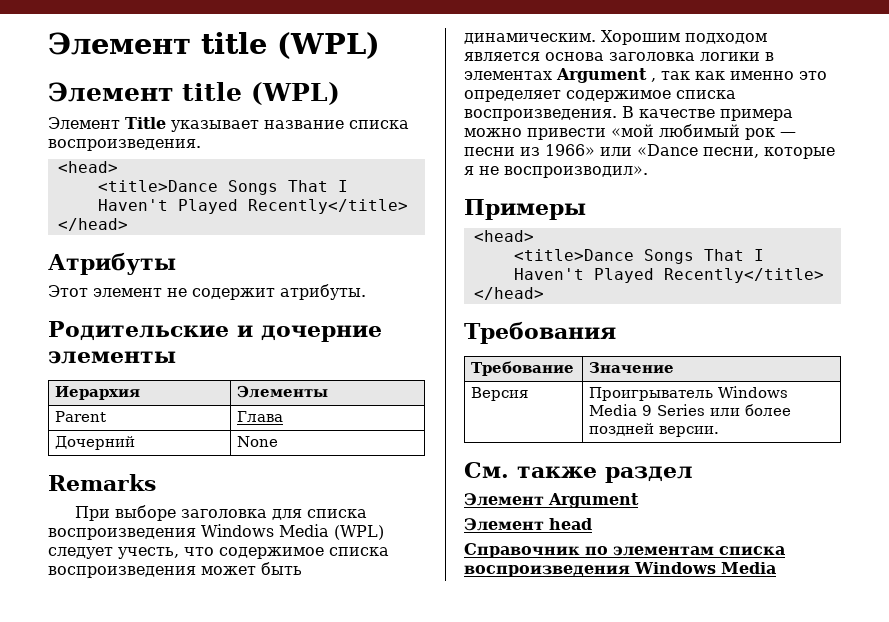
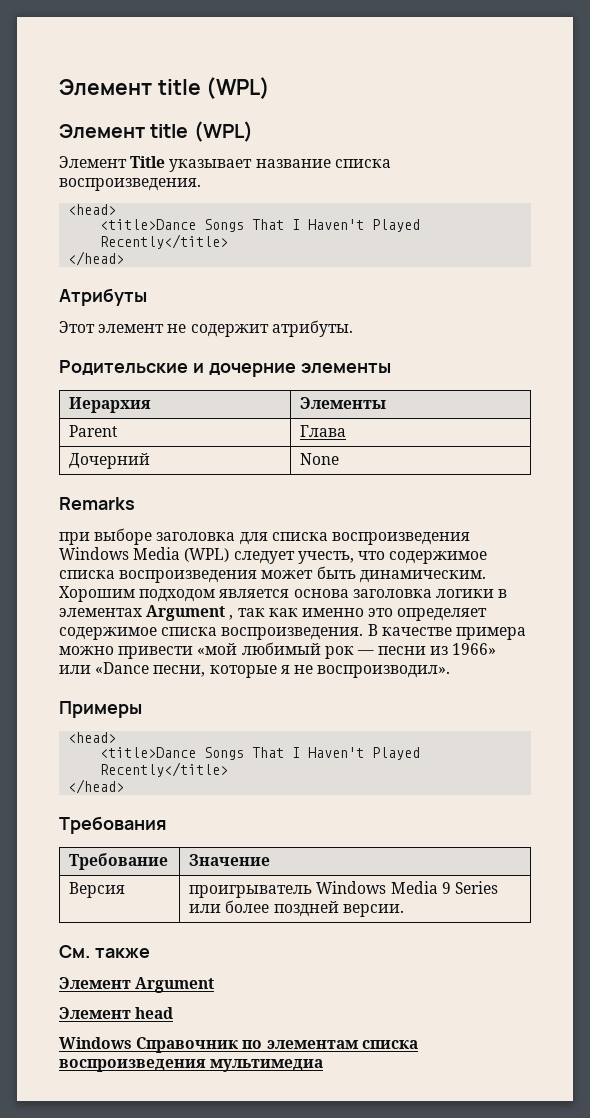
- При выборе заголовка для списка воспроизведения Windows Media (WPL) следует учесть, что содержимое списка воспроизведения может быть динамическим.
+ при выборе заголовка для списка воспроизведения Windows Media (WPL) следует учесть, что содержимое списка воспроизведения может быть динамическим.
- Версия | Проигрыватель Windows Media 9 Series или более поздней версии.
+ Версия | проигрыватель Windows Media 9 Series или более поздней версии.
- См. также раздел
+ См. также
- Справочник по элементам списка воспроизведения Windows Media
+ Windows Справочник по элементам списка воспроизведения мультимедиа

